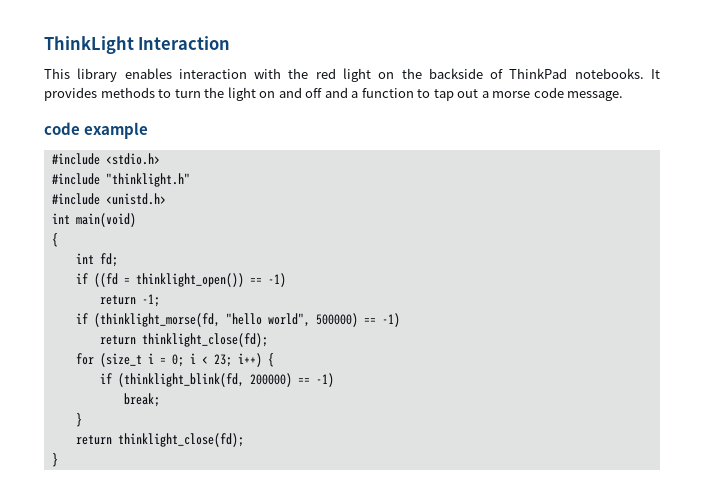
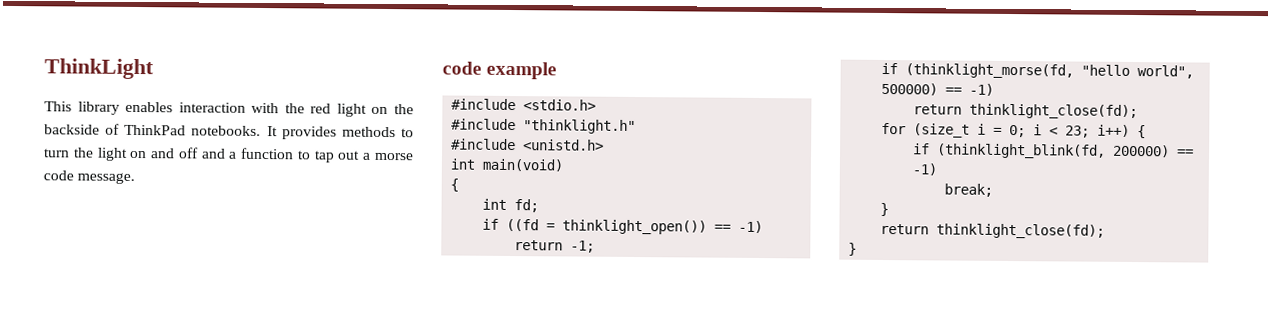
- ThinkLight Interaction
+ ThinkLight

